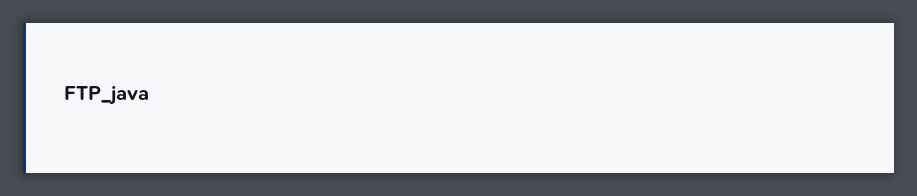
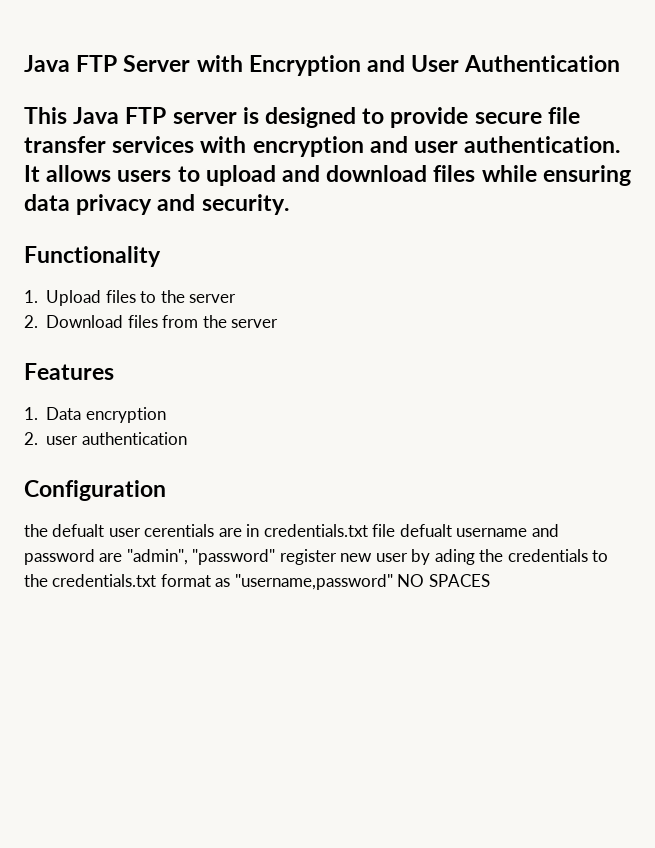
- FTP_java
+ Java FTP Server with Encryption and User Authentication
+ This Java FTP server is designed to provide secure file transfer services with encryption and user authentication. It allows users to upload and download files while ensuring data privacy and security.
+ Functionality
+ 1. Upload files to the server
+ 2. Download files from the server
+ Features
+ 1. Data encryption
+ 2. user authentication
+ Configuration
+ the defualt user cerentials are in credentials.txt file defualt username and password are "admin", "password" register new user by ading the credentials to the credentials.txt format as "username,password" NO SPACES

